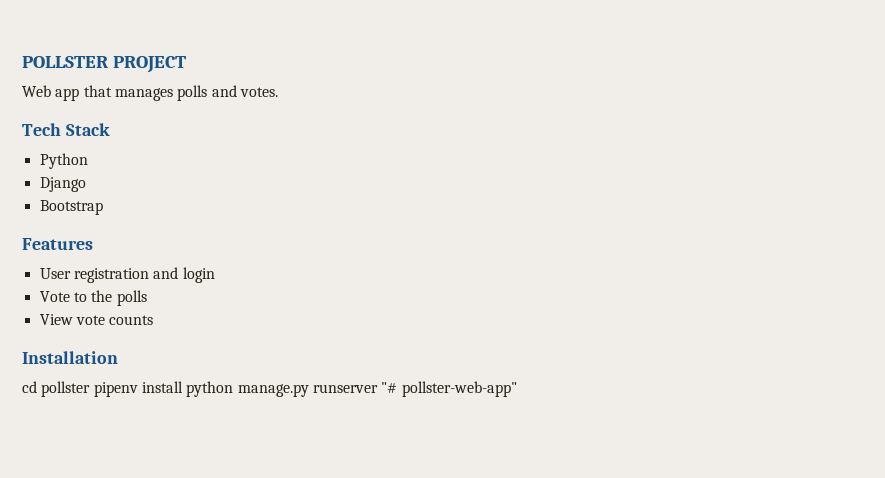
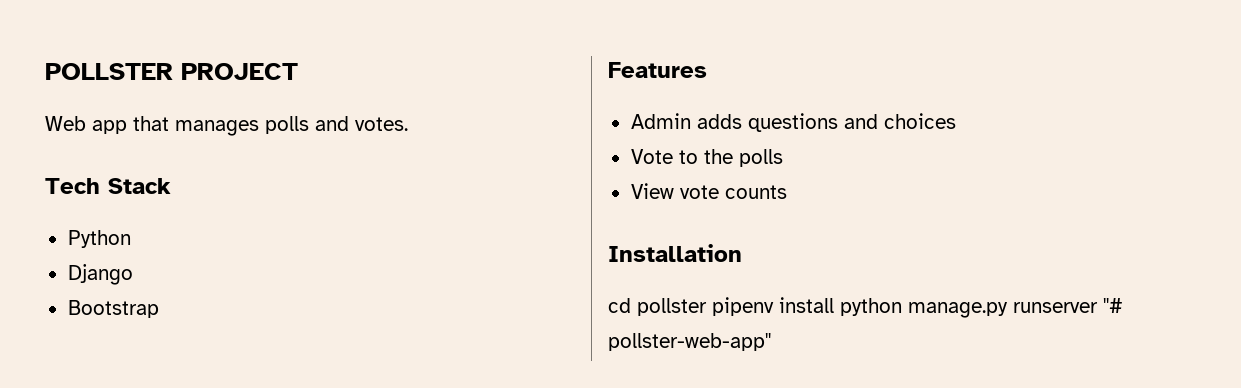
- User registration and login
+ Admin adds questions and choices

